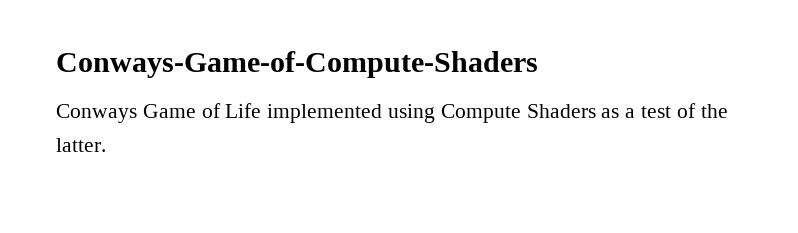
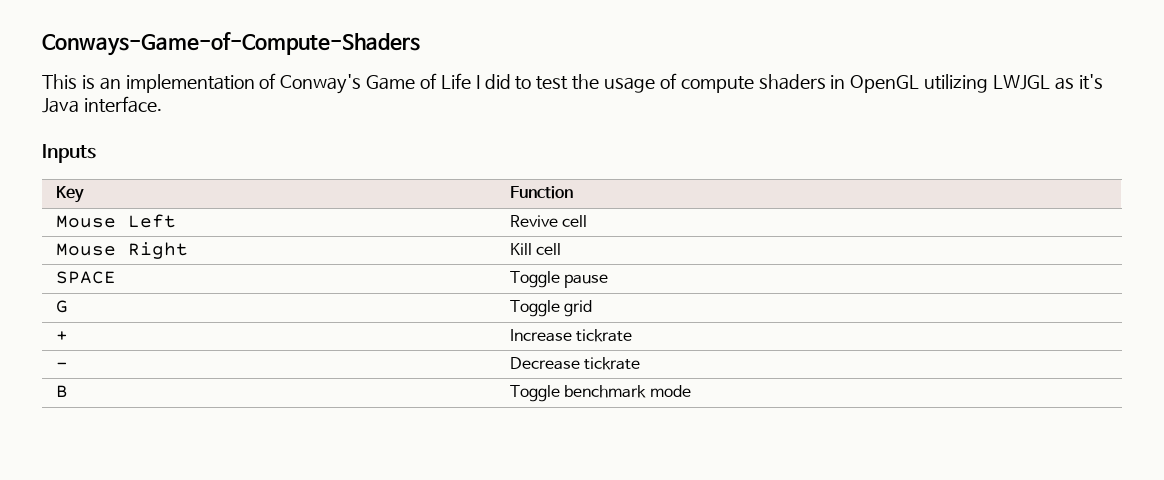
- Conways Game of Life implemented using Compute Shaders as a test of the latter.
+ This is an implementation of Conway's Game of Life I did to test the usage of compute shaders in OpenGL utilizing LWJGL as it's Java interface.
+ Inputs
+ Key | Function
+ Mouse Left | Revive cell
+ Mouse Right | Kill cell
+ SPACE | Toggle pause
+ G | Toggle grid
+ + | Increase tickrate
+ - | Decrease tickrate
+ B | Toggle benchmark mode

